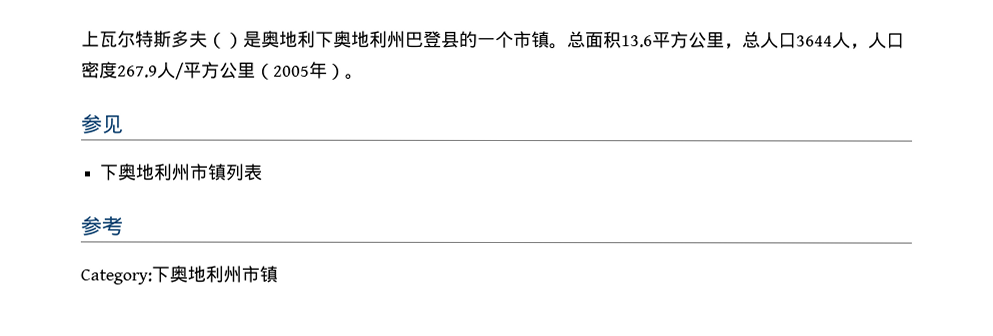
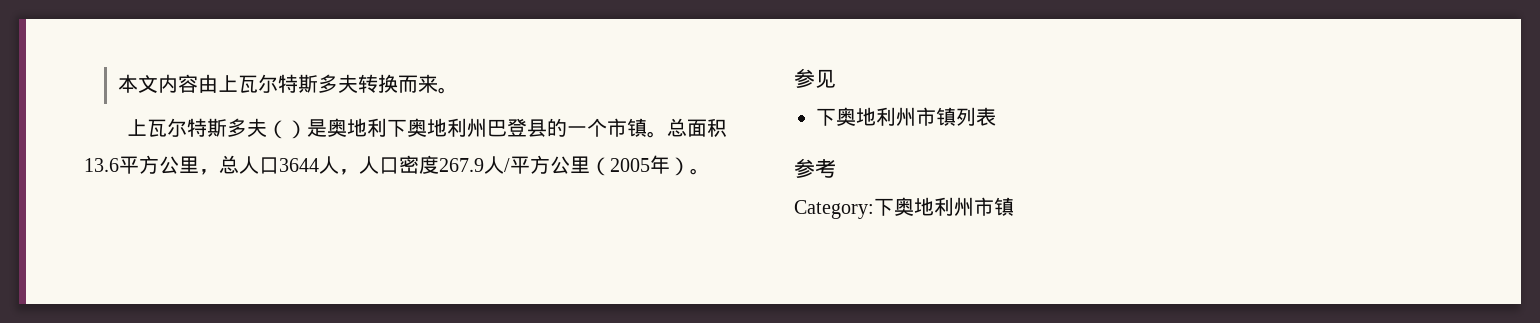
+ 本文内容由上瓦尔特斯多夫转换而来。

